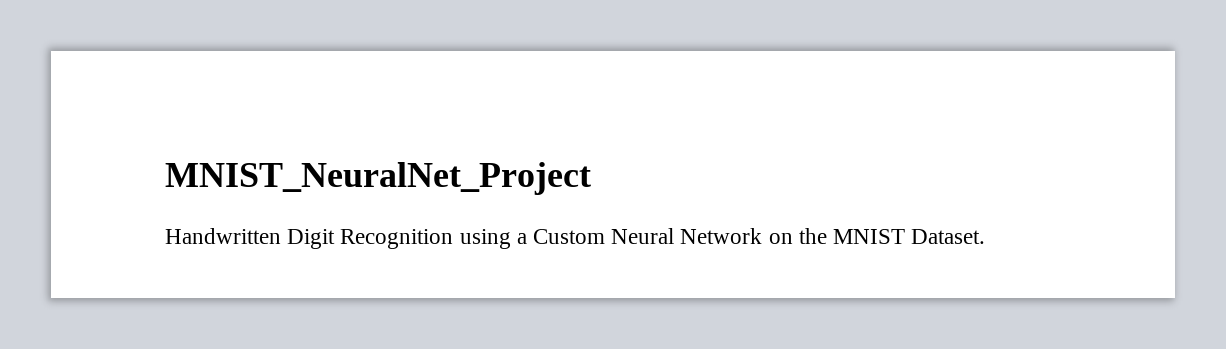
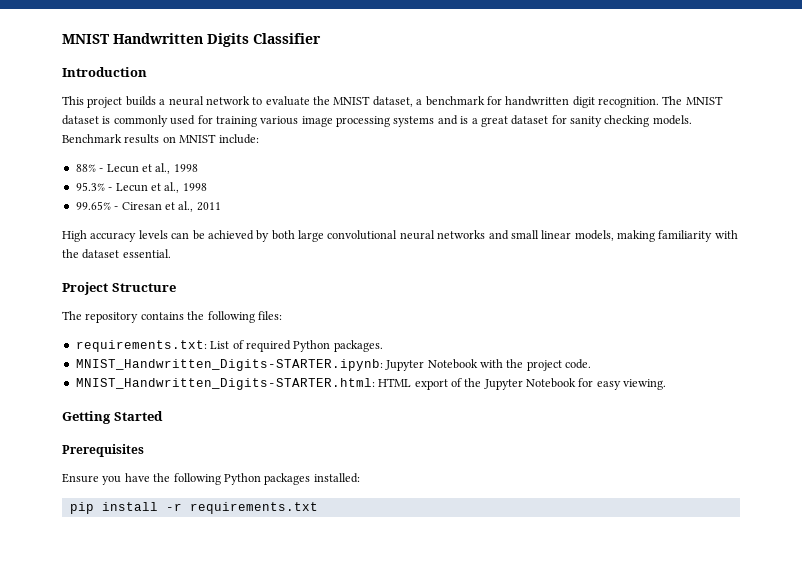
- MNIST_NeuralNet_Project
- Handwritten Digit Recognition using a Custom Neural Network on the MNIST Dataset.
+ MNIST Handwritten Digits Classifier
+ Introduction
+ This project builds a neural network to evaluate the MNIST dataset, a benchmark for handwritten digit recognition. The MNIST dataset is commonly used for training various image processing systems and is a great dataset for sanity checking models. Benchmark results on MNIST include:
+ 88% - Lecun et al., 1998
+ 95.3% - Lecun et al., 1998
+ 99.65% - Ciresan et al., 2011
+ High accuracy levels can be achieved by both large convolutional neural networks and small linear models, making familiarity with the dataset essential.
+ Project Structure
+ The repository contains the following files:
+ requirements.txt: List of required Python packages.
+ MNIST_Handwritten_Digits-STARTER.ipynb: Jupyter Notebook with the project code.
+ MNIST_Handwritten_Digits-STARTER.html: HTML export of the Jupyter Notebook for easy viewing.
+ Getting Started
+ Prerequisites
+ Ensure you have the following Python packages installed:
+ pip install -r requirements.txt

